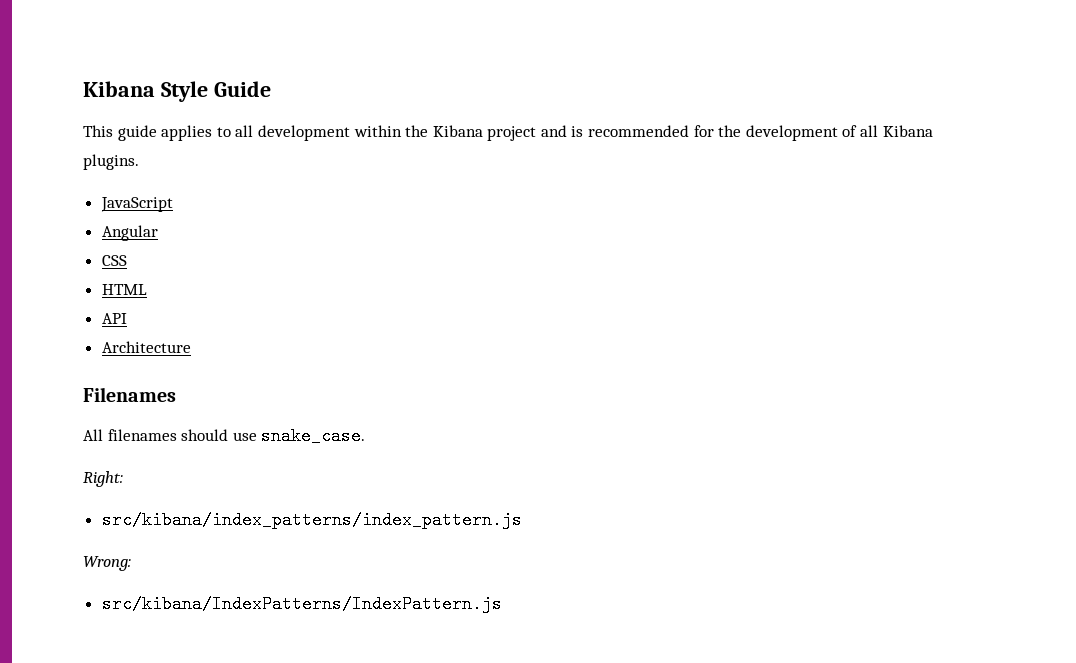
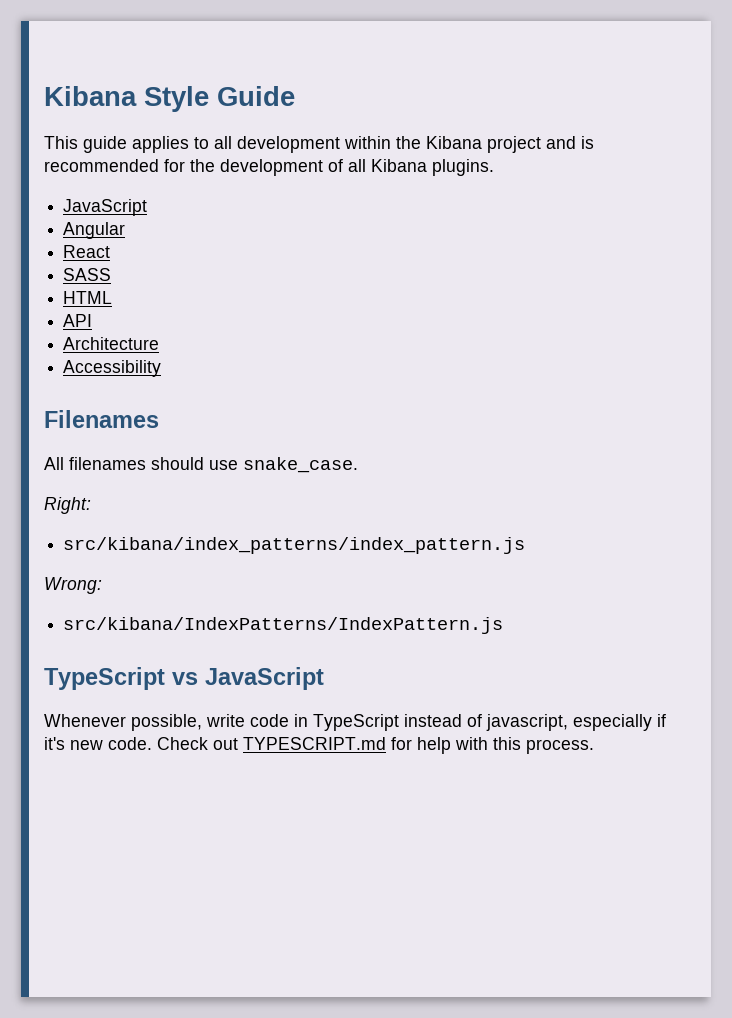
- CSS
+ React
+ SASS
+ Accessibility
+ TypeScript vs JavaScript
+ Whenever possible, write code in TypeScript instead of javascript, especially if it's new code. Check out TYPESCRIPT.md for help with this process.

